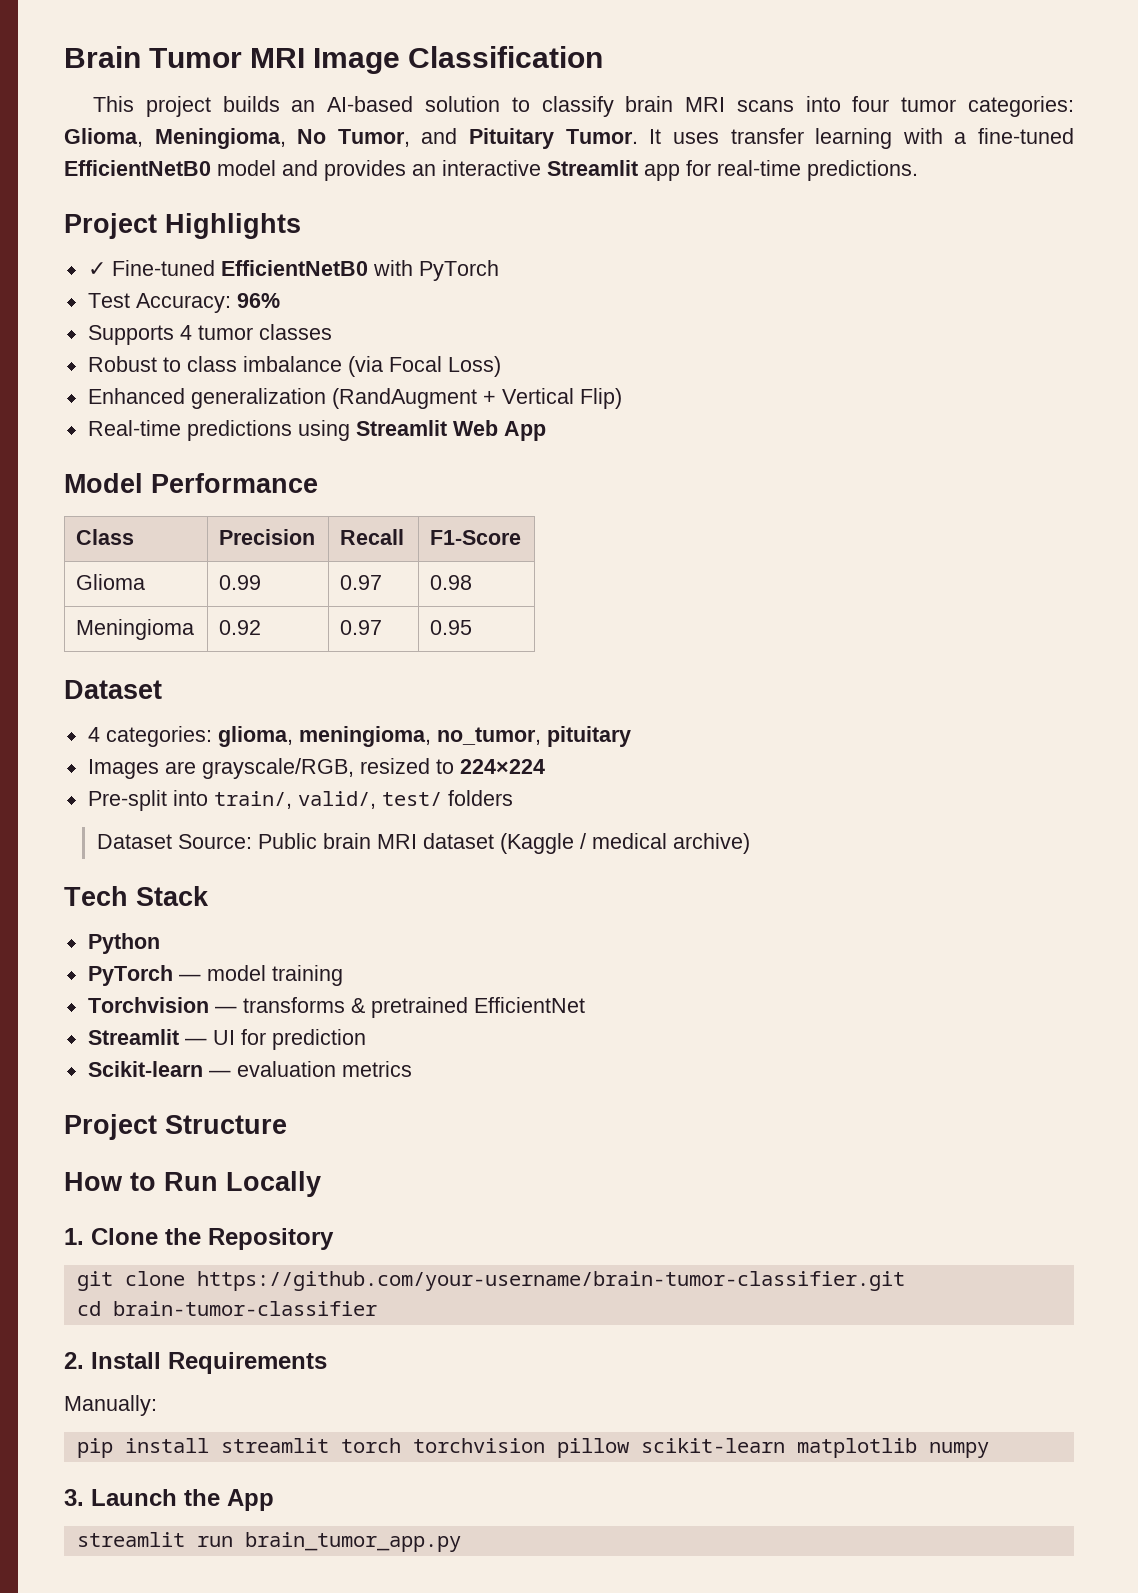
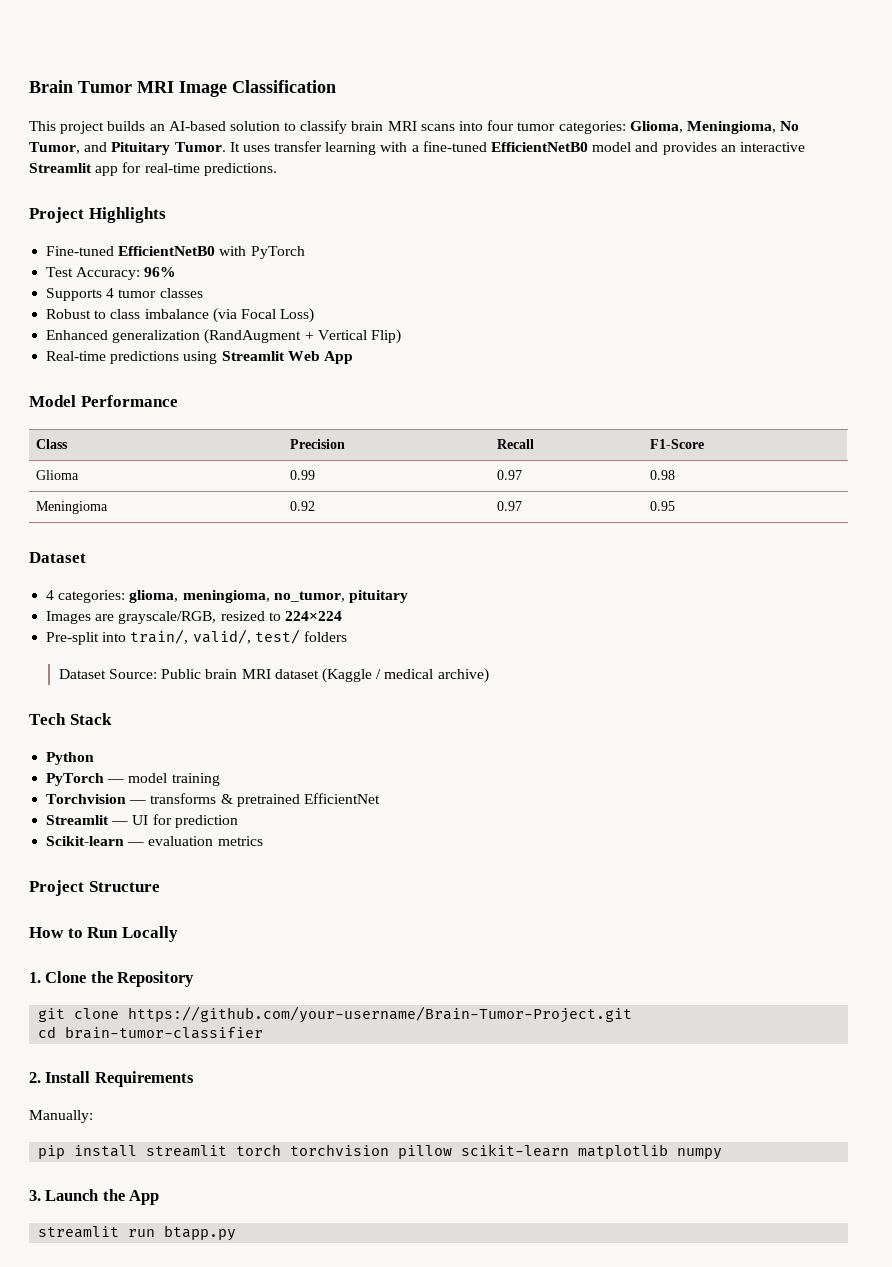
- ✓ Fine-tuned EfficientNetB0 with PyTorch
+ Fine-tuned EfficientNetB0 with PyTorch
- git clone https://github.com/your-username/brain-tumor-classifier.git
+ git clone https://github.com/your-username/Brain-Tumor-Project.git
- streamlit run brain_tumor_app.py
+ streamlit run btapp.py

